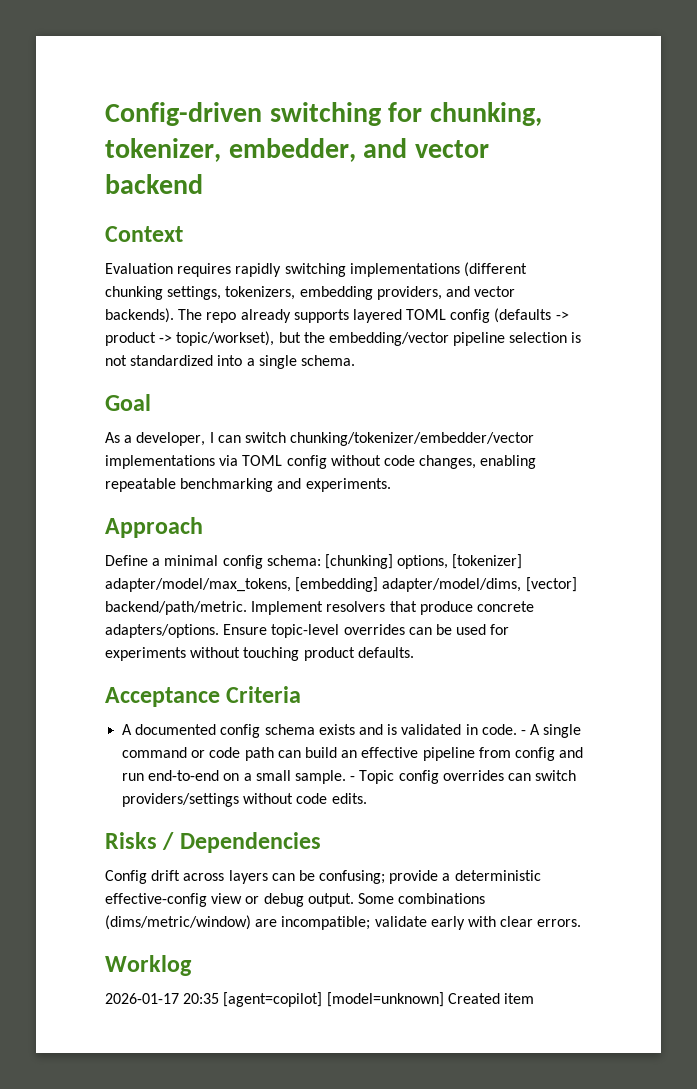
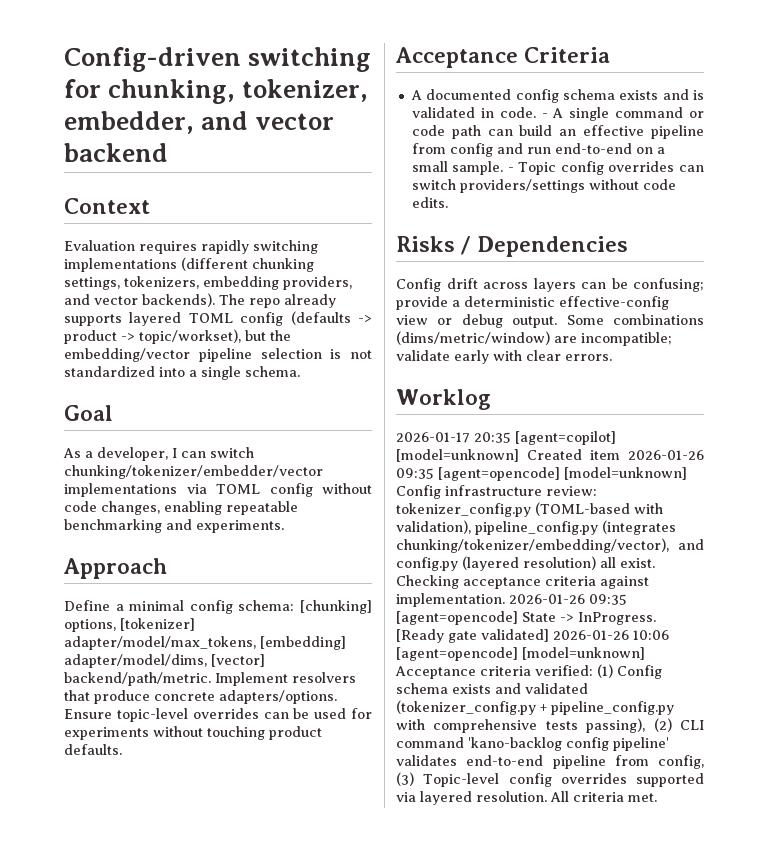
- 2026-01-17 20:35 [agent=copilot] [model=unknown] Created item
+ 2026-01-17 20:35 [agent=copilot] [model=unknown] Created item 2026-01-26 09:35 [agent=opencode] [model=unknown] Config infrastructure review: tokenizer_config.py (TOML-based with validation), pipeline_config.py (integrates chunking/tokenizer/embedding/vector), and config.py (layered resolution) all exist. Checking acceptance criteria against implementation. 2026-01-26 09:35 [agent=opencode] State -> InProgress. [Ready gate validated] 2026-01-26 10:06 [agent=opencode] [model=unknown] Acceptance criteria verified: (1) Config schema exists and validated (tokenizer_config.py + pipeline_config.py with comprehensive tests passing), (2) CLI command 'kano-backlog config pipeline' validates end-to-end pipeline from config, (3) Topic-level config overrides supported via layered resolution. All criteria met.

